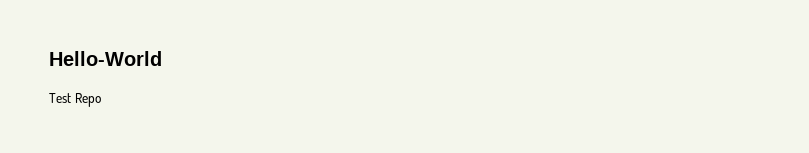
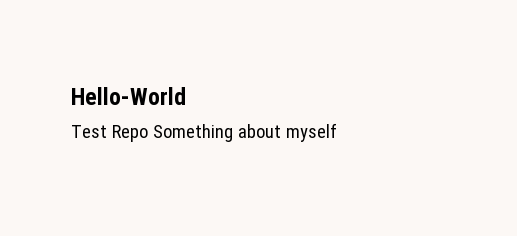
- Test Repo
+ Test Repo Something about myself

